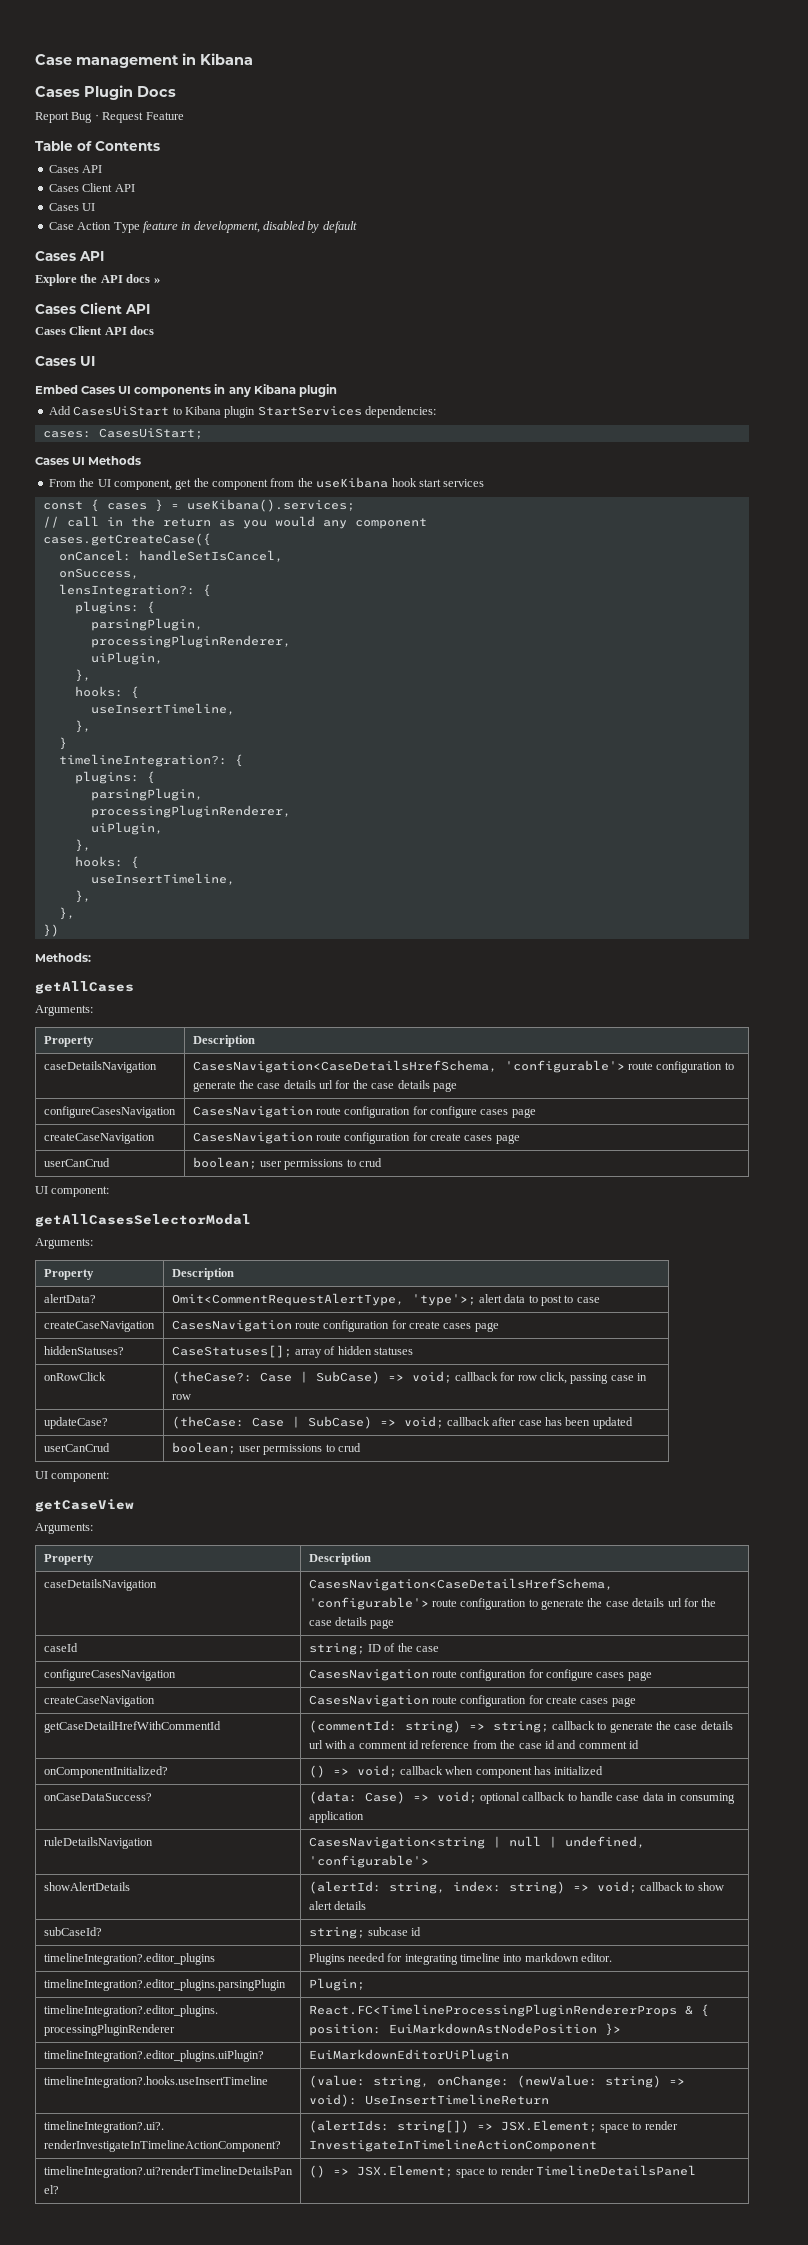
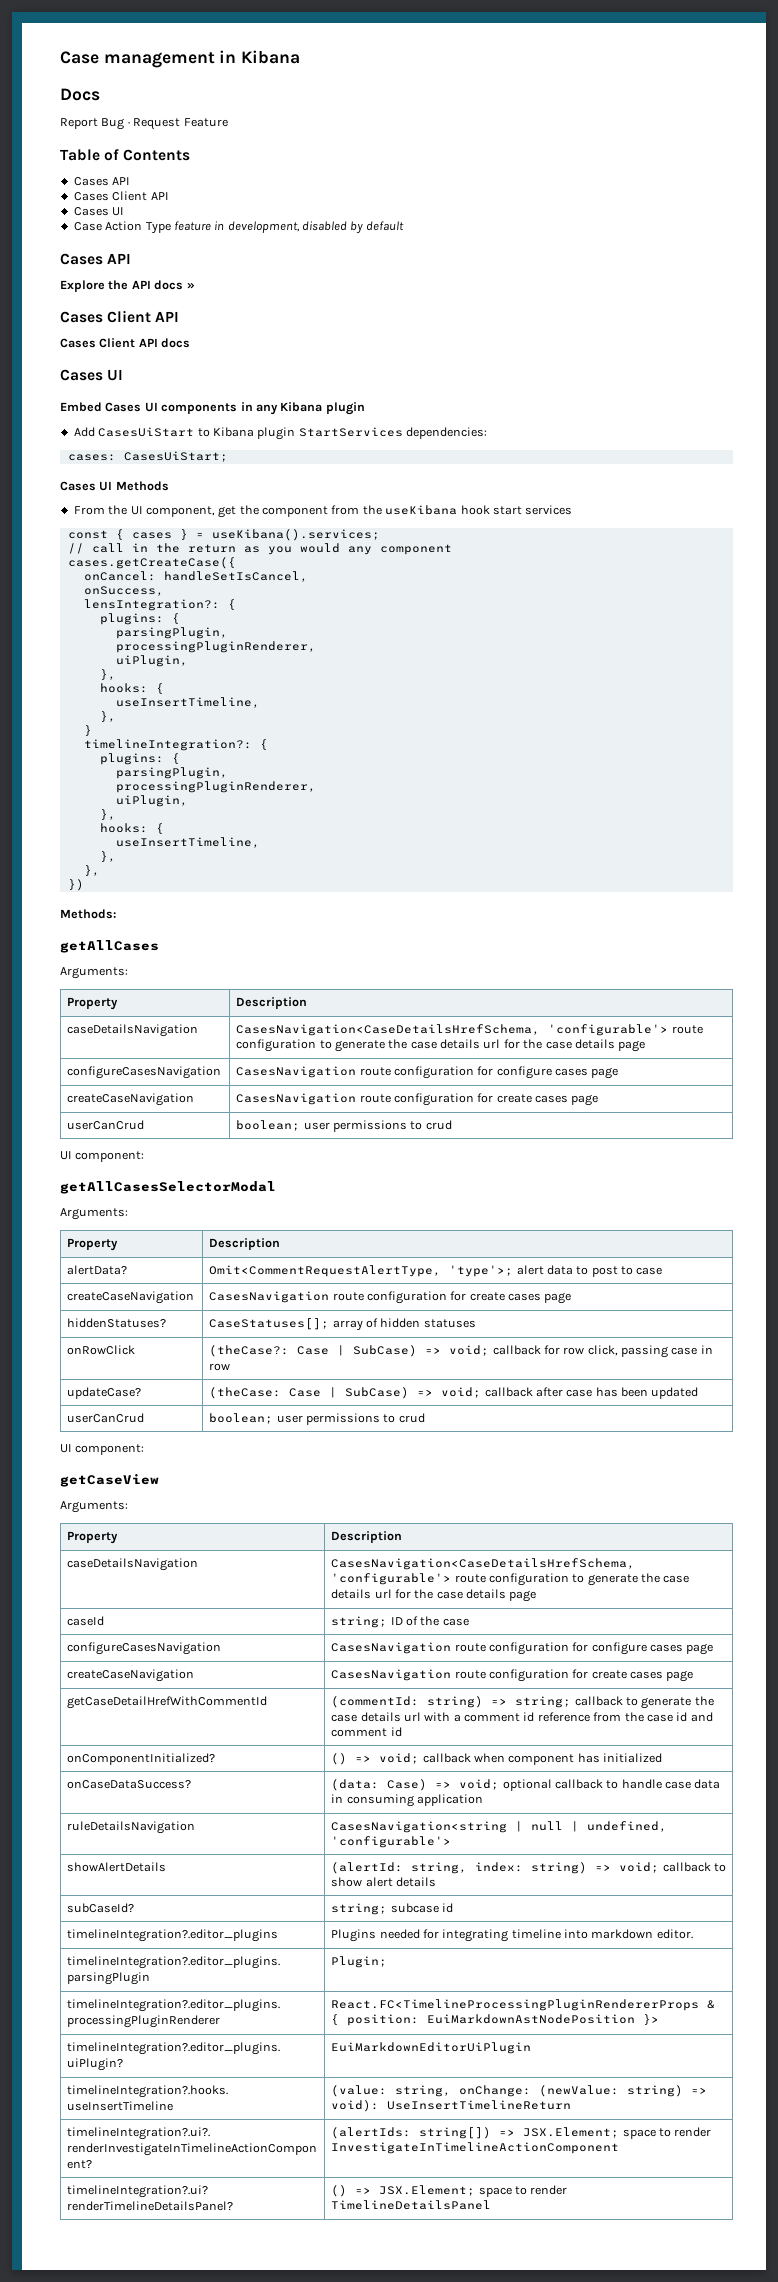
- Cases Plugin Docs
+ Docs

